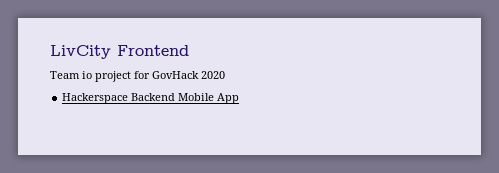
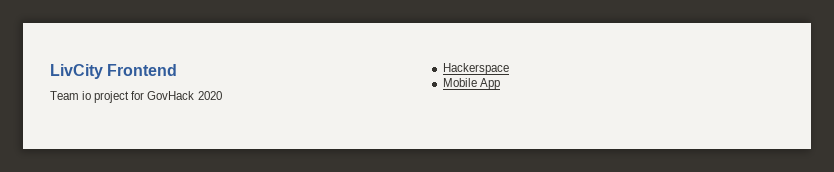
- Hackerspace Backend Mobile App
+ Hackerspace
+ Mobile App

